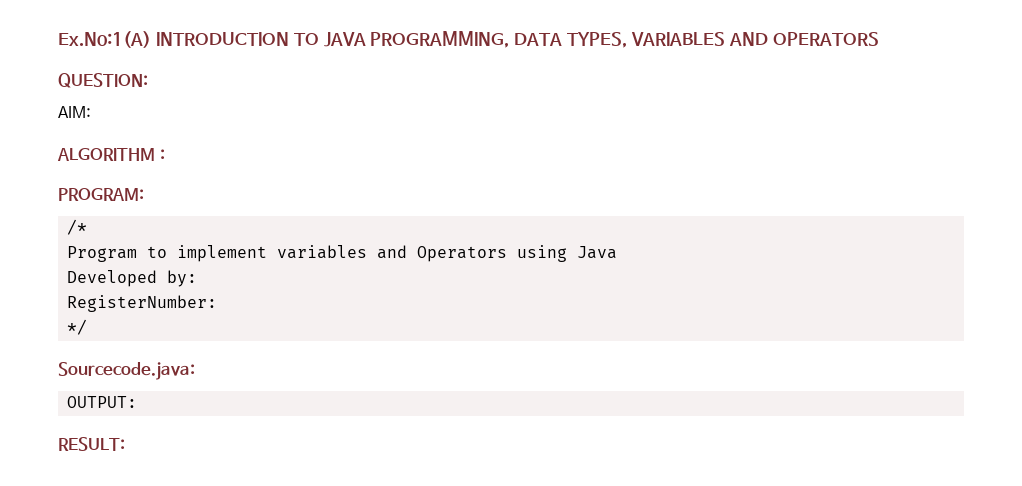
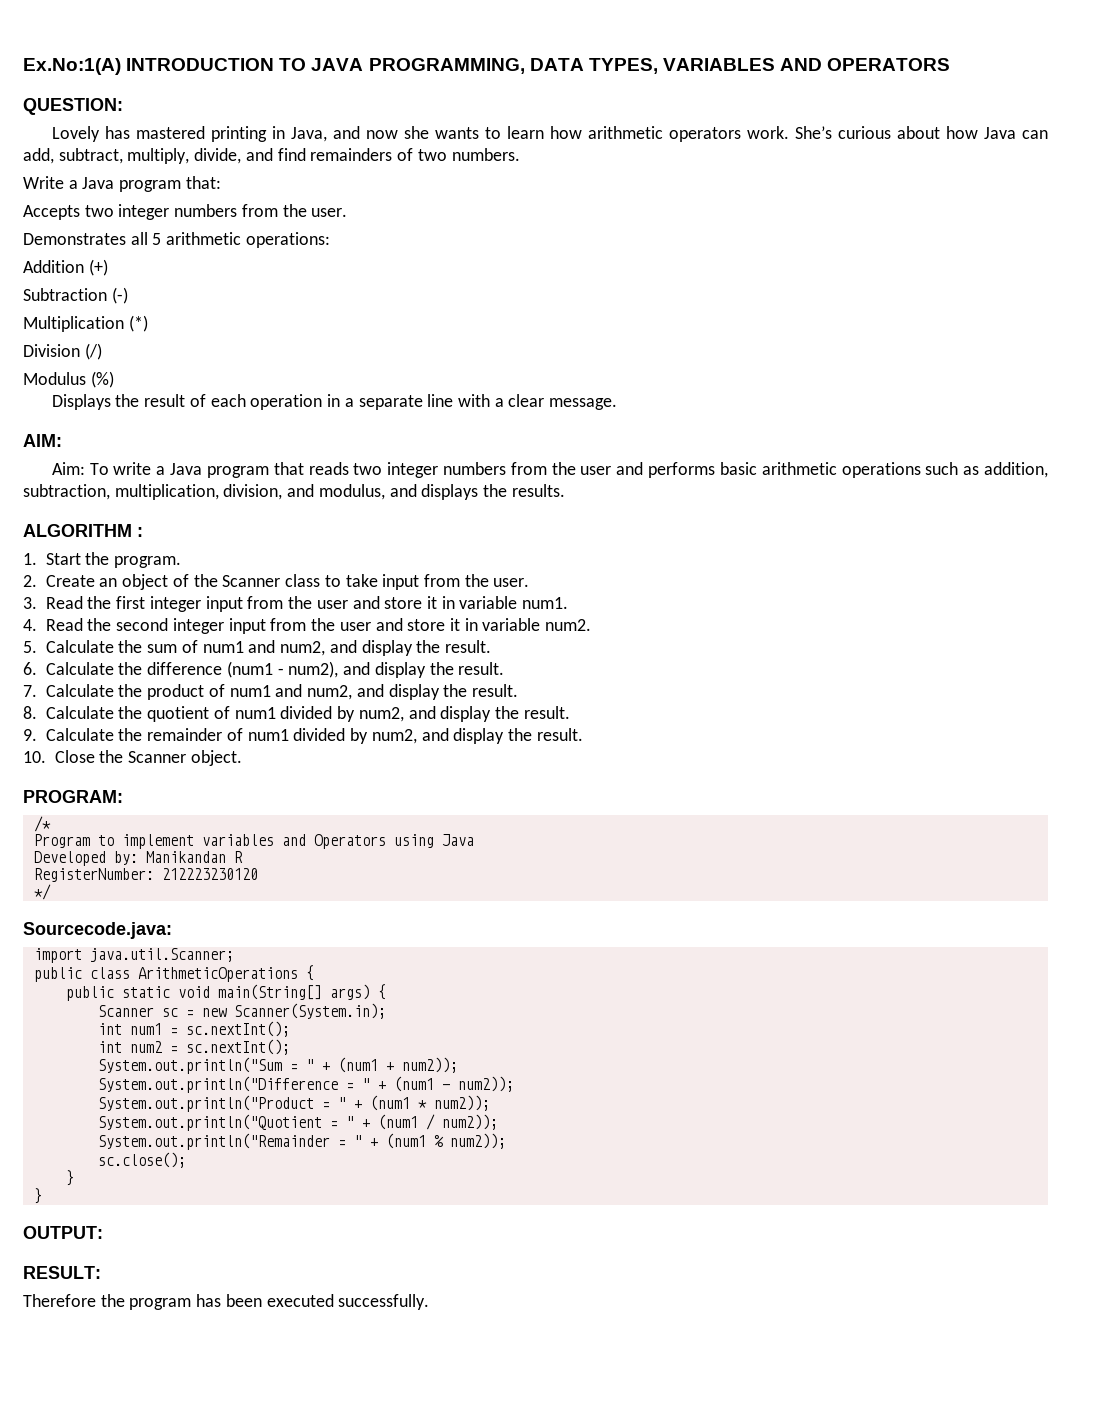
+ Lovely has mastered printing in Java, and now she wants to learn how arithmetic operators work. She’s curious about how Java can add, subtract, multiply, divide, and find remainders of two numbers.
+ Write a Java program that:
+ Accepts two integer numbers from the user.
+ Demonstrates all 5 arithmetic operations:
+ Addition (+)
+ Subtraction (-)
+ Multiplication (*)
+ Division (/)
+ Modulus (%)
+ Displays the result of each operation in a separate line with a clear message.
  AIM:
+ Aim: To write a Java program that reads two integer numbers from the user and performs basic arithmetic operations such as addition, subtraction, multiplication, division, and modulus, and displays the results.
  ALGORITHM :
+ 1. Start the program.
+ 2. Create an object of the Scanner class to take input from the user.
+ 3. Read the first integer input from the user and store it in variable num1.
+ 4. Read the second integer input from the user and store it in variable num2.
+ 5. Calculate the sum of num1 and num2, and display the result.
+ 6. Calculate the difference (num1 - num2), and display the result.
+ 7. Calculate the product of num1 and num2, and display the result.
+ 8. Calculate the quotient of num1 divided by num2, and display the result.
+ 9. Calculate the remainder of num1 divided by num2, and display the result.
+ 10. Close the Scanner object.
- Developed by:
+ Developed by: Manikandan R
- RegisterNumber:
+ RegisterNumber: 212223230120
+ import java.util.Scanner;
+ public class ArithmeticOperations {
+ public static void main(String[] args) {
+ Scanner sc = new Scanner(System.in);
+ int num1 = sc.nextInt();
+ int num2 = sc.nextInt();
+ System.out.println("Sum = " + (num1 + num2));
+ System.out.println("Difference = " + (num1 - num2));
+ System.out.println("Product = " + (num1 * num2));
+ System.out.println("Quotient = " + (num1 / num2));
+ System.out.println("Remainder = " + (num1 % num2));
+ sc.close();
+ }
+ }
  OUTPUT:
  RESULT:
+ Therefore the program has been executed successfully.

